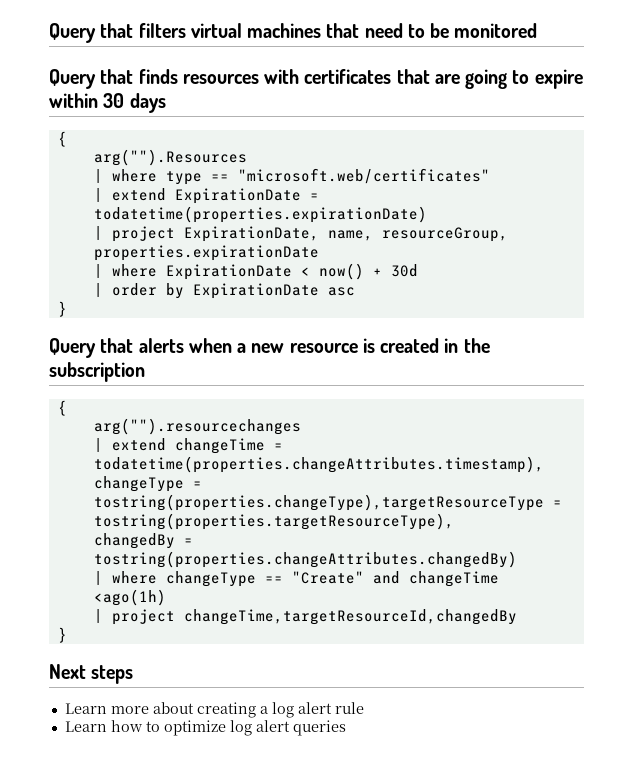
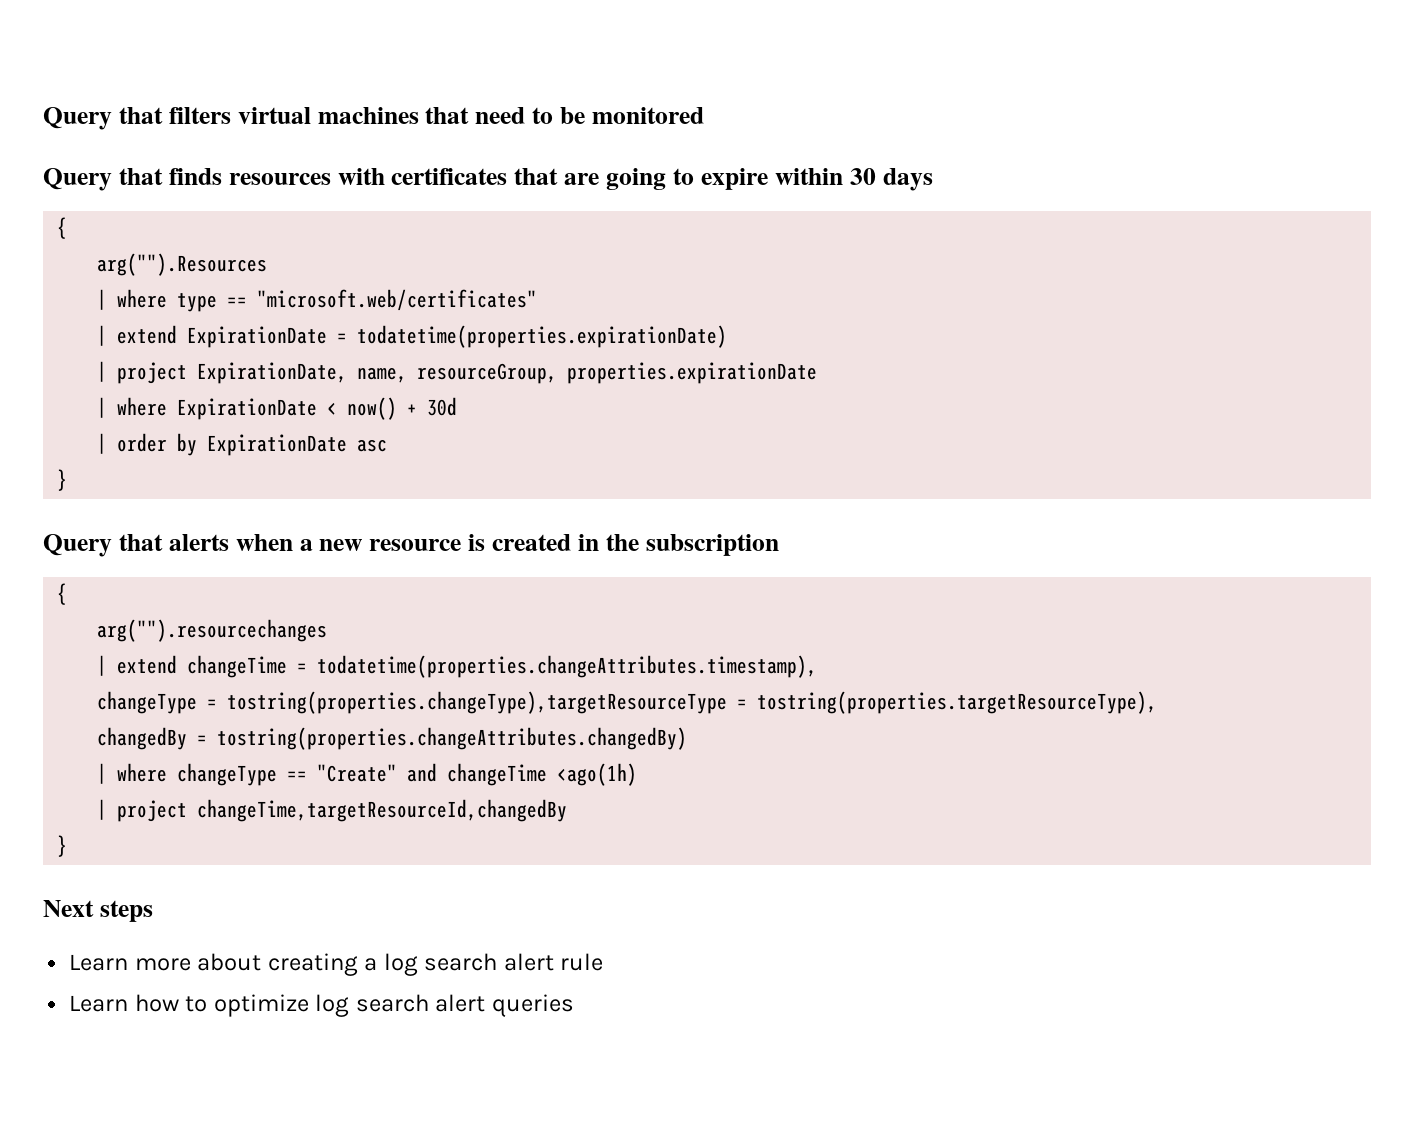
- Learn more about creating a log alert rule
+ Learn more about creating a log search alert rule
- Learn how to optimize log alert queries
+ Learn how to optimize log search alert queries

